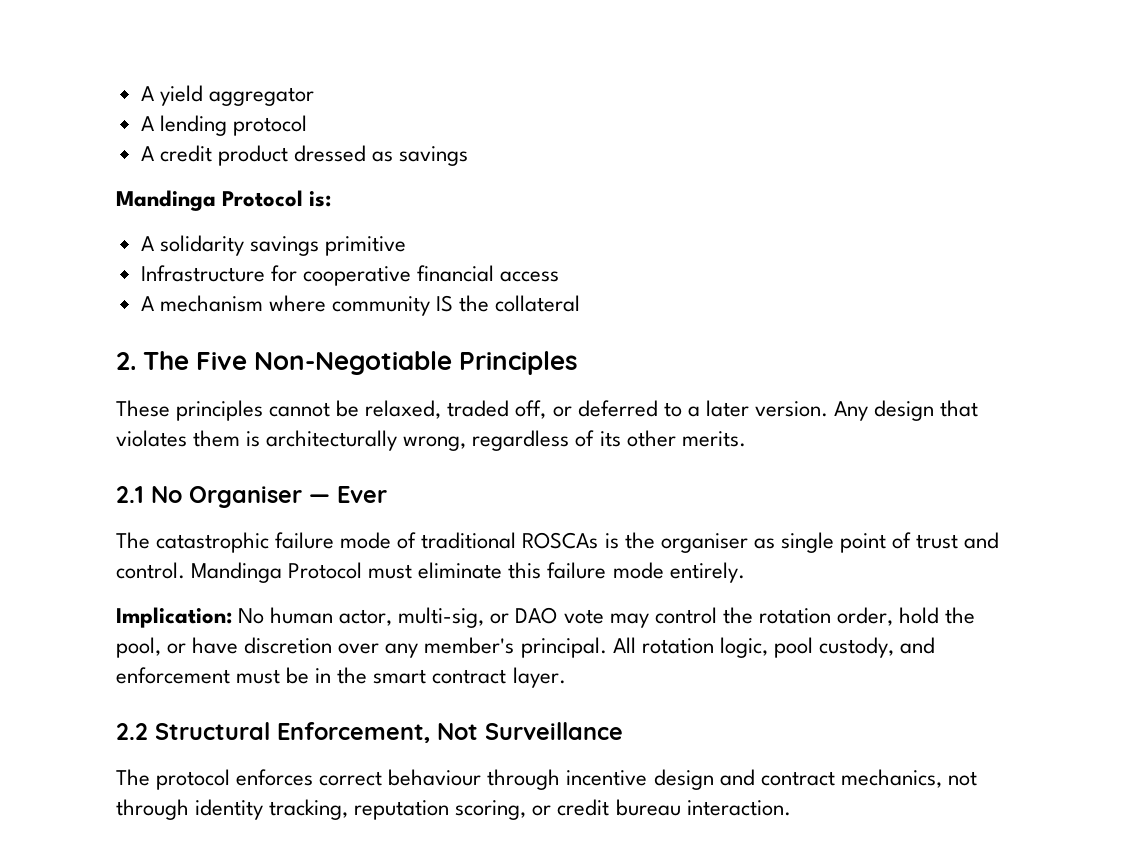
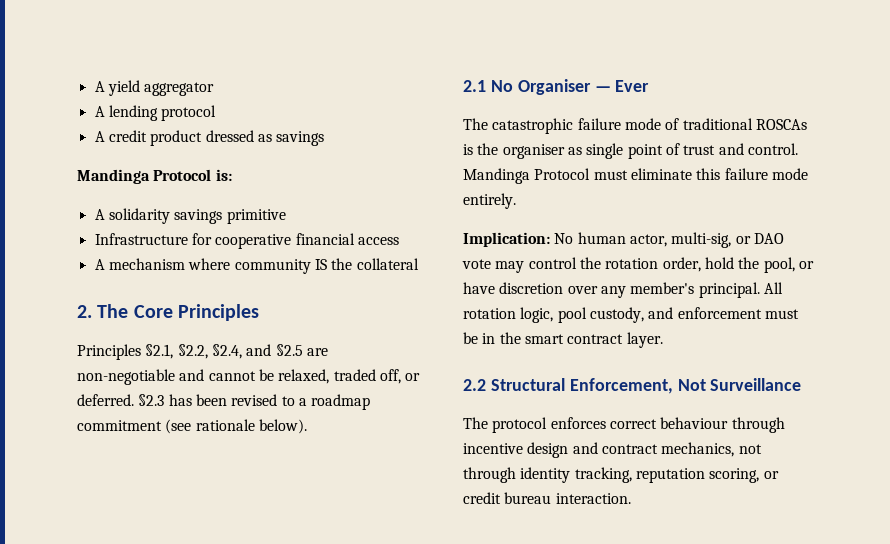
- 2. The Five Non-Negotiable Principles
+ 2. The Core Principles
- These principles cannot be relaxed, traded off, or deferred to a later version. Any design that violates them is architecturally wrong, regardless of its other merits.
+ Principles §2.1, §2.2, §2.4, and §2.5 are non-negotiable and cannot be relaxed, traded off, or deferred. §2.3 has been revised to a roadmap commitment (see rationale below).

